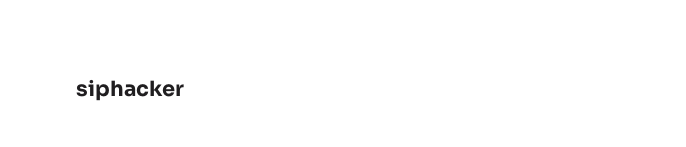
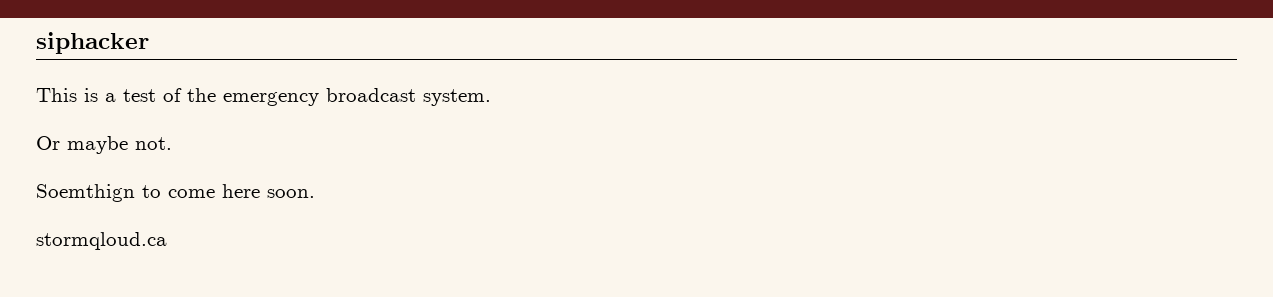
+ This is a test of the emergency broadcast system.
+ Or maybe not.
+ Soemthign to come here soon.
+ stormqloud.ca

